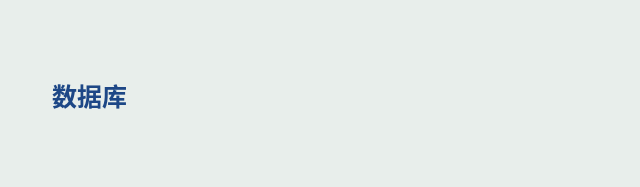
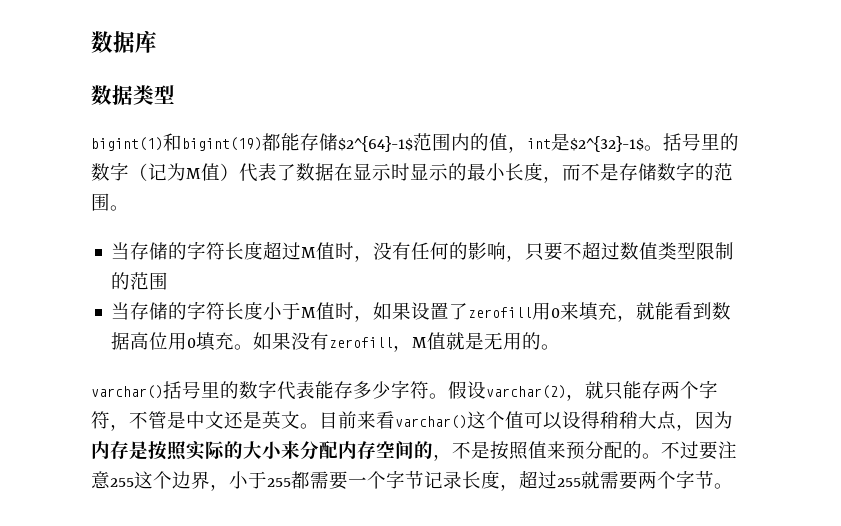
+ 数据类型
+ bigint(1)和bigint(19)都能存储$2^{64}-1$范围内的值，int是$2^{32}-1$。括号里的数字（记为M值）代表了数据在显示时显示的最小长度，而不是存储数字的范围。
+ 当存储的字符长度超过M值时，没有任何的影响，只要不超过数值类型限制的范围
+ 当存储的字符长度小于M值时，如果设置了zerofill用0来填充，就能看到数据高位用0填充。如果没有zerofill，M值就是无用的。
+ varchar()括号里的数字代表能存多少字符。假设varchar(2)，就只能存两个字符，不管是中文还是英文。目前来看varchar()这个值可以设得稍稍大点，因为内存是按照实际的大小来分配内存空间的，不是按照值来预分配的。不过要注意255这个边界，小于255都需要一个字节记录长度，超过255就需要两个字节。

